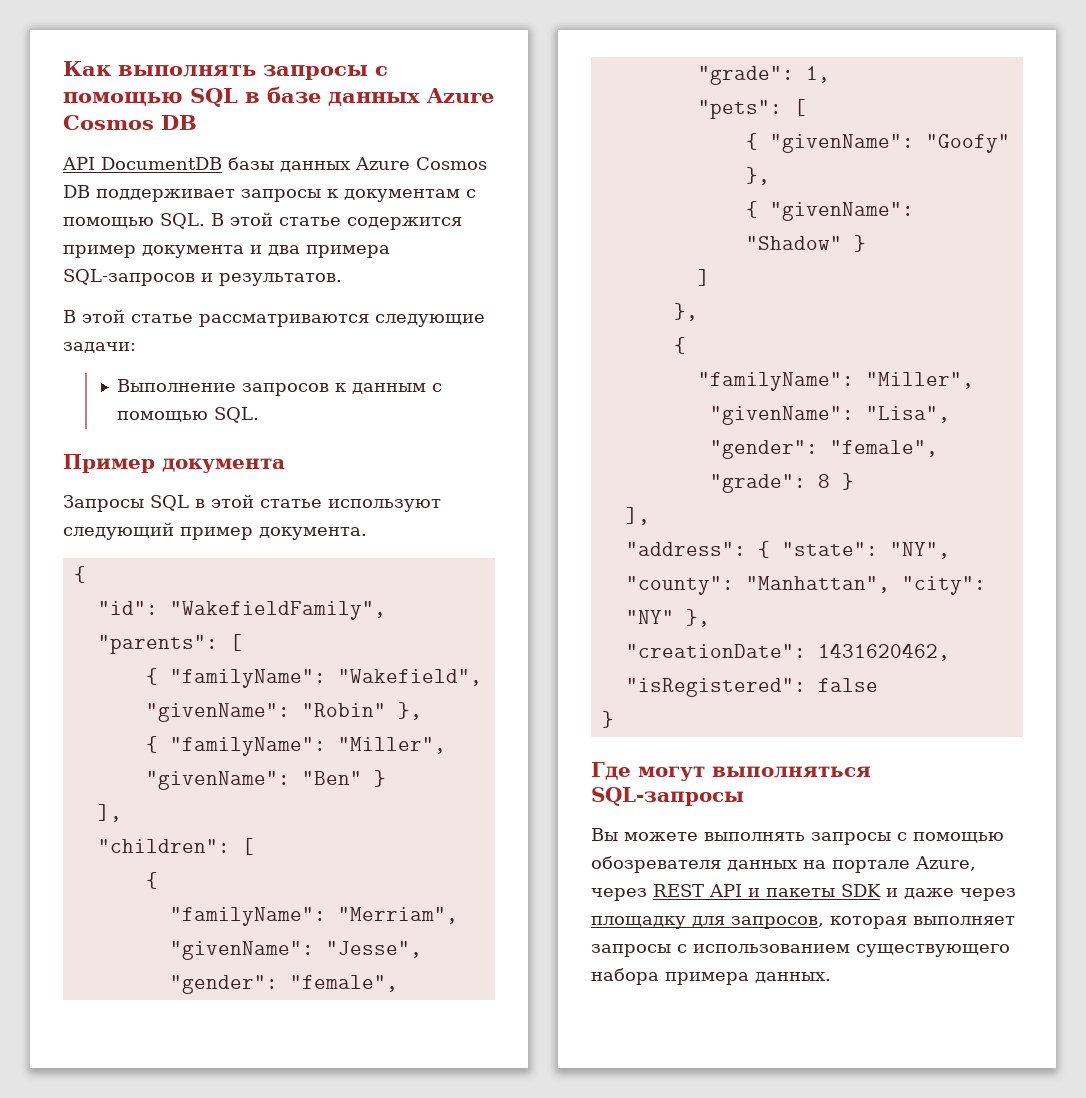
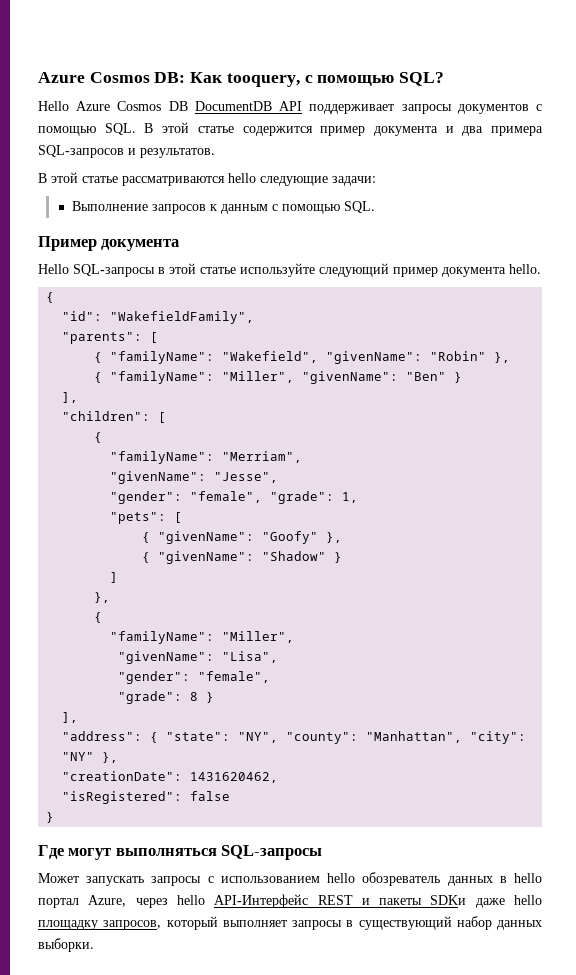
- Как выполнять запросы с помощью SQL в базе данных Azure Cosmos DB
- API DocumentDB базы данных Azure Cosmos DB поддерживает запросы к документам с помощью SQL. В этой статье содержится пример документа и два примера SQL-запросов и результатов.
+ Azure Cosmos DB: Как tooquery, с помощью SQL?
+ Hello Azure Cosmos DB DocumentDB API поддерживает запросы документов с помощью SQL. В этой статье содержится пример документа и два примера SQL-запросов и результатов.
- В этой статье рассматриваются следующие задачи:
+ В этой статье рассматриваются hello следующие задачи:
- Запросы SQL в этой статье используют следующий пример документа.
+ Hello SQL-запросы в этой статье используйте следующий пример документа hello.
- Вы можете выполнять запросы с помощью обозревателя данных на портале Azure, через REST API и пакеты SDK и даже через площадку для запросов, которая выполняет запросы с использованием существующего набора примера данных.
+ Может запускать запросы с использованием hello обозреватель данных в hello портал Azure, через hello API-Интерфейс REST и пакеты SDKи даже hello площадку запросов, который выполняет запросы в существующий набор данных выборки.

